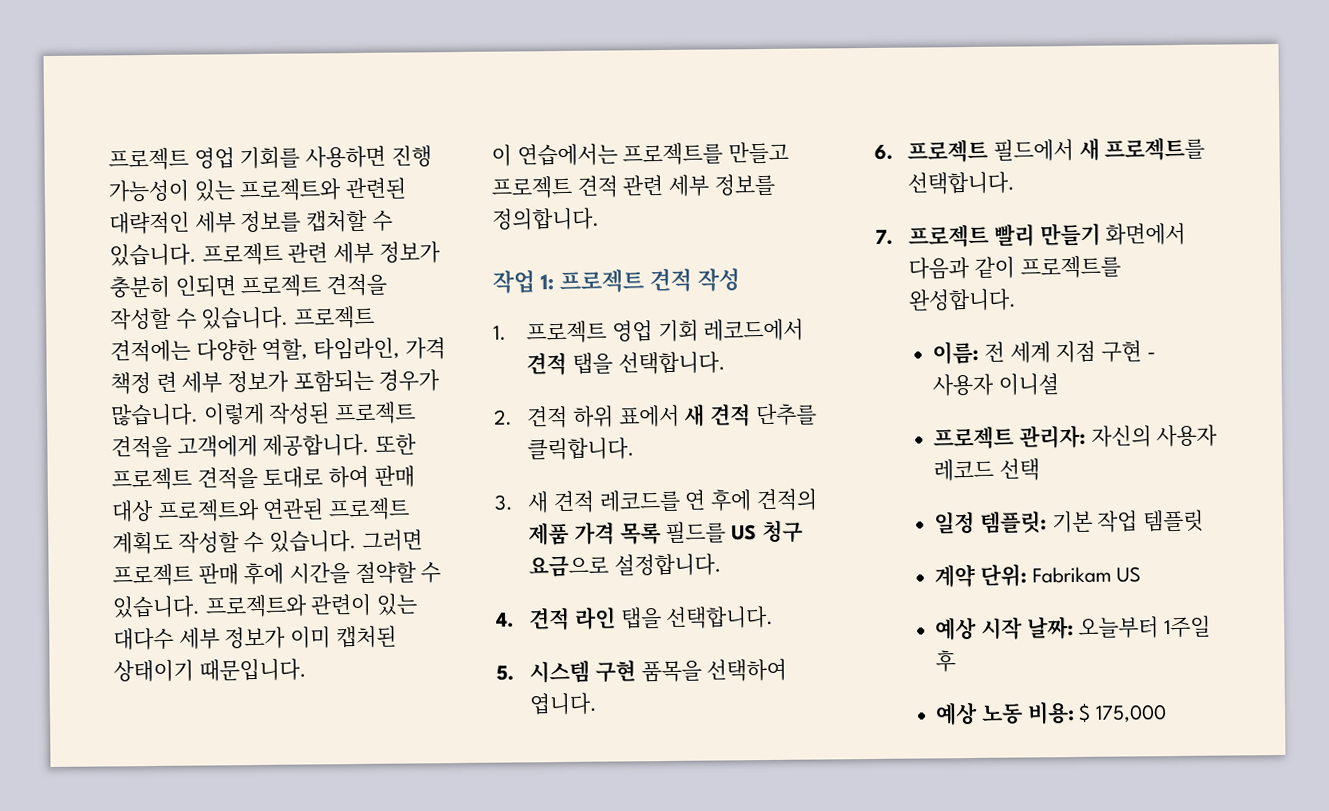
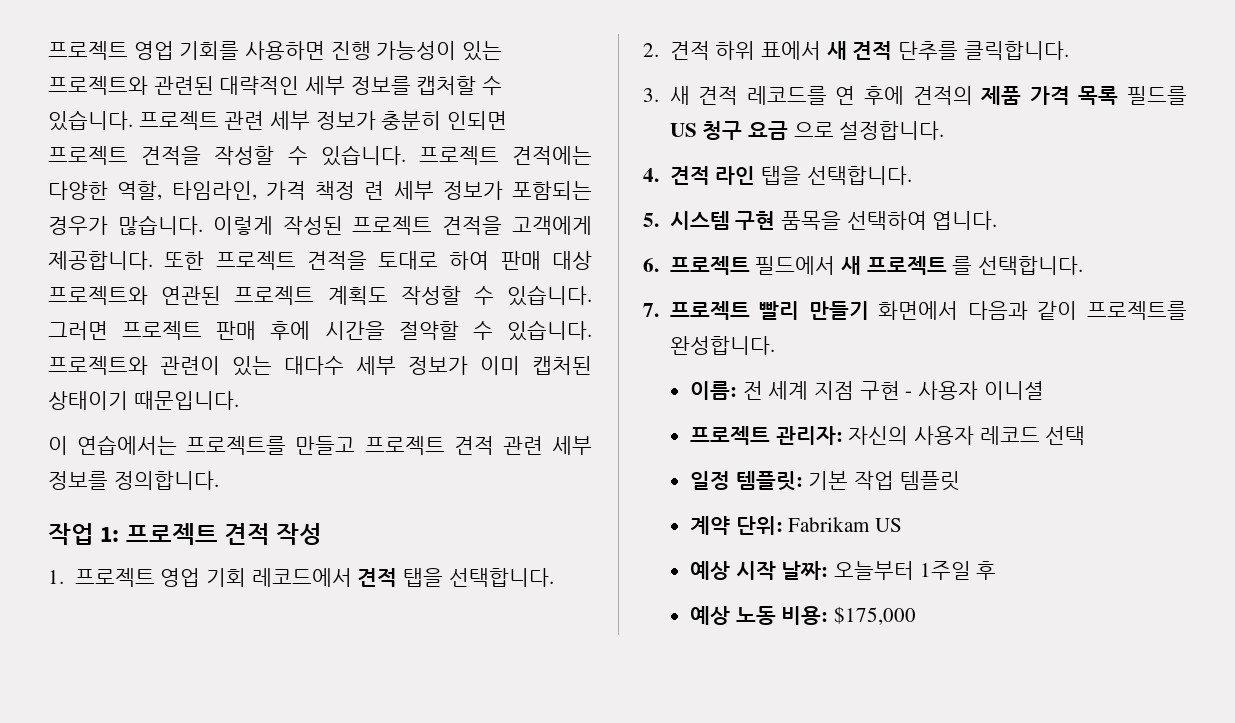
- 3. 새 견적 레코드를 연 후에 견적의 제품 가격 목록 필드를 US 청구 요금으로 설정합니다.
+ 3. 새 견적 레코드를 연 후에 견적의 제품 가격 목록 필드를 US 청구 요금 으로 설정합니다.
- 6. 프로젝트 필드에서 새 프로젝트를 선택합니다.
+ 6. 프로젝트 필드에서 새 프로젝트 를 선택합니다.
- 예상 노동 비용: $ 175,000
+ 예상 노동 비용: $175,000

